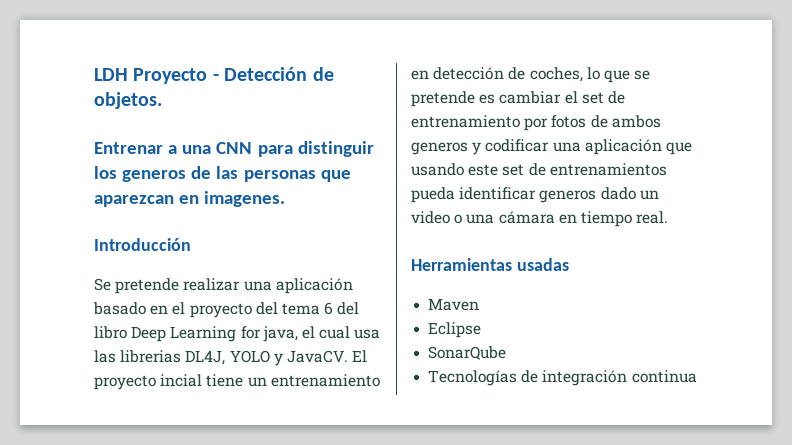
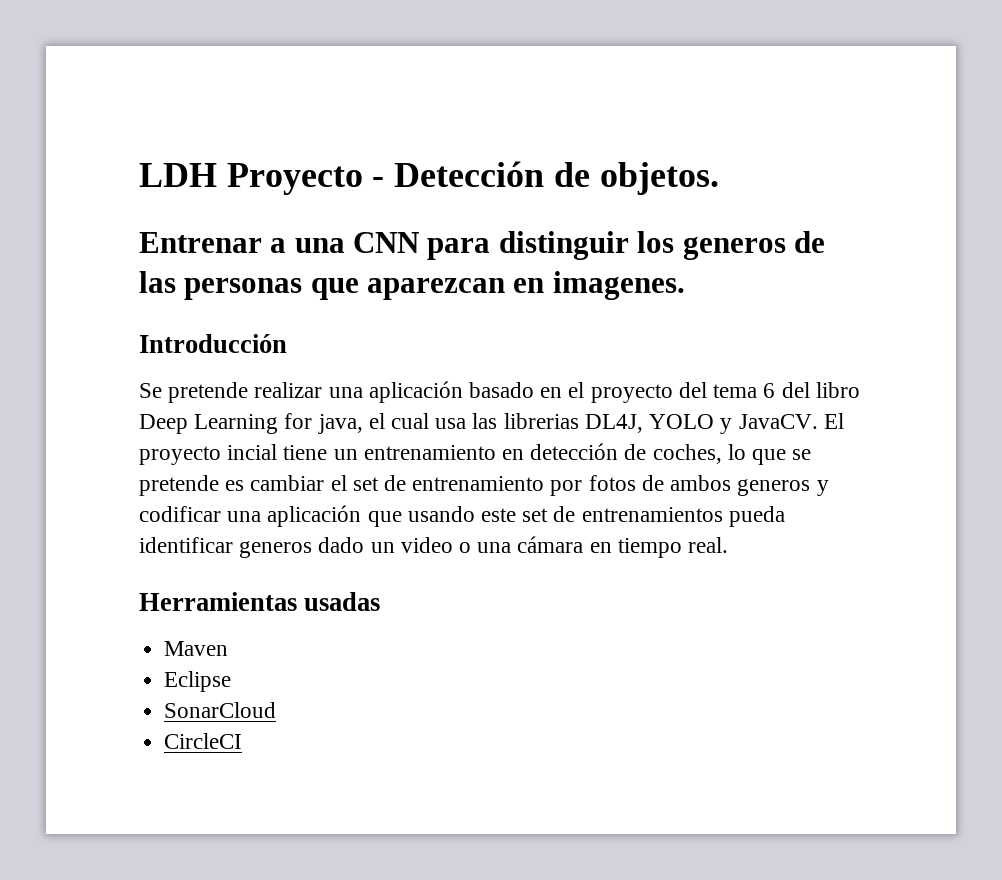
- SonarQube
- Tecnologías de integración continua
+ SonarCloud
+ CircleCI

